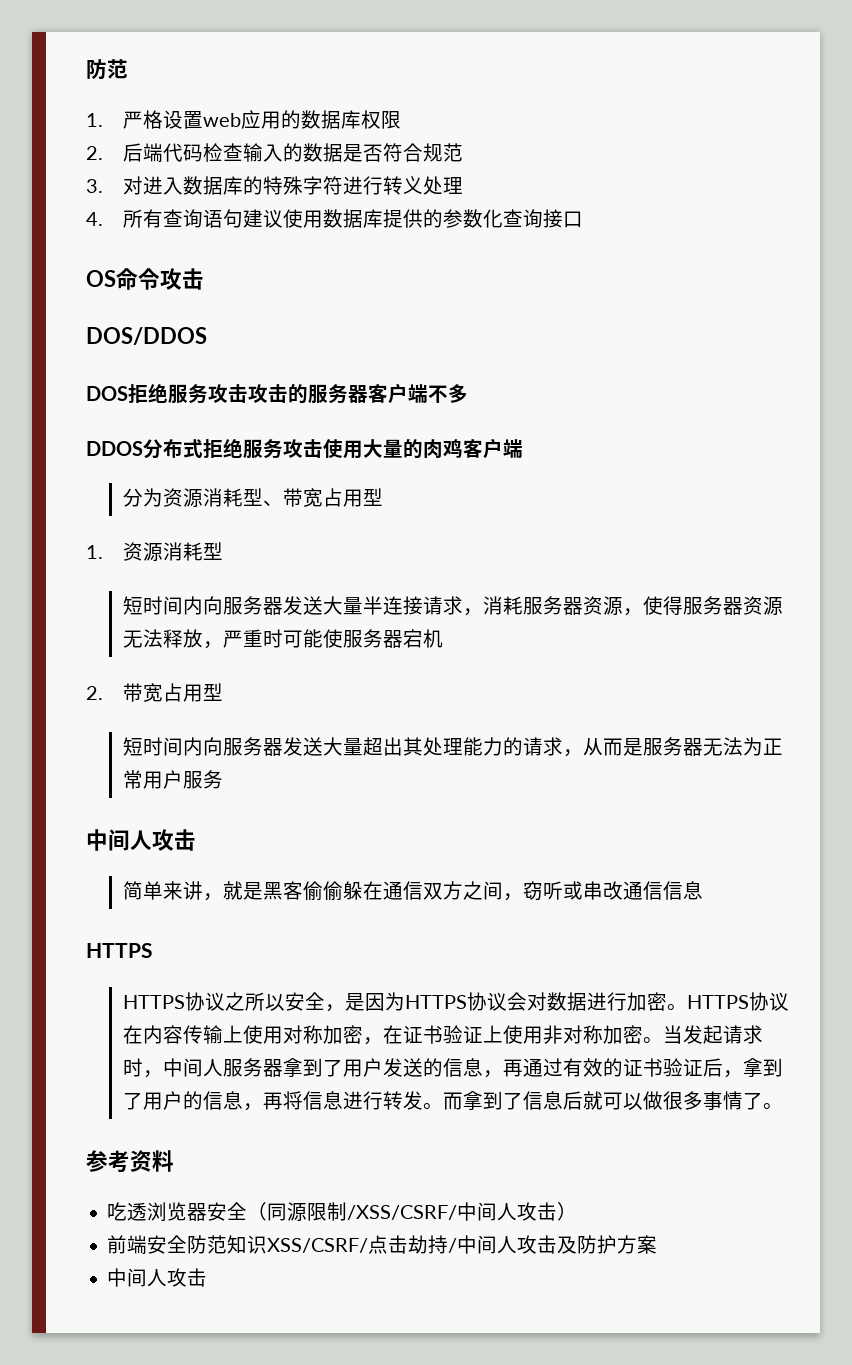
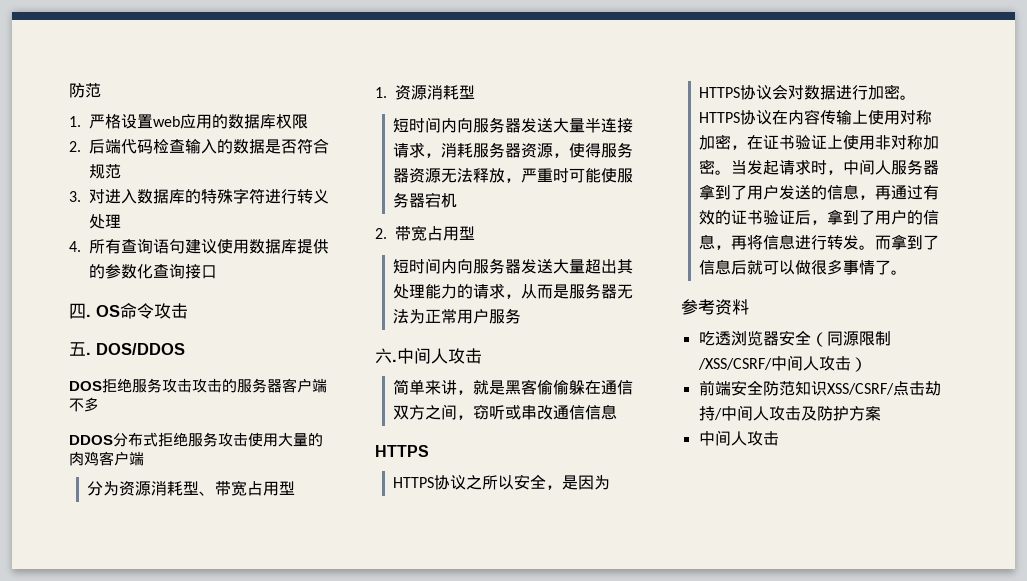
+ 四.
+ 五.
+ 六.

